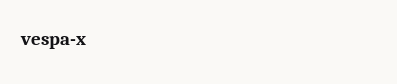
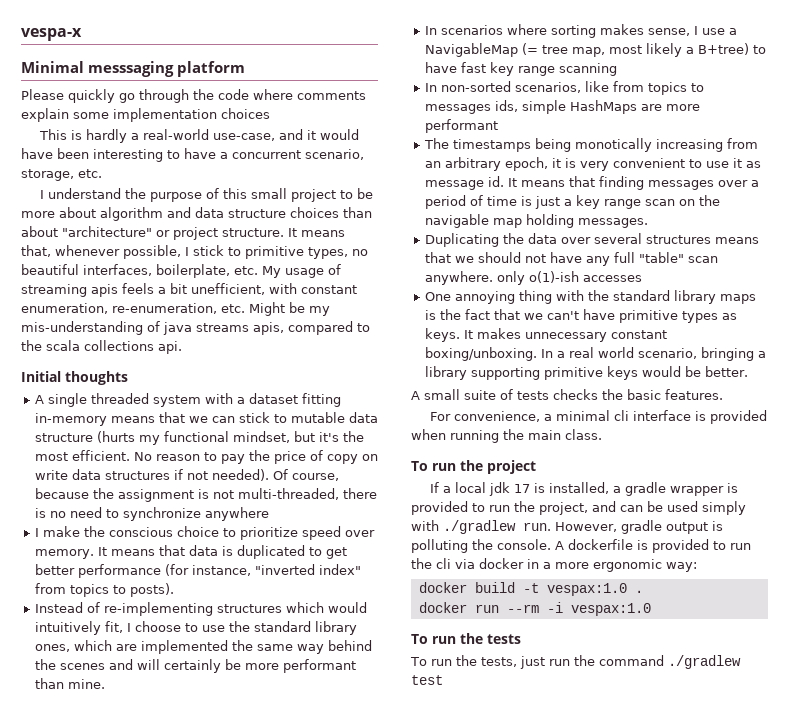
+ Minimal messsaging platform
+ Please quickly go through the code where comments explain some implementation choices
+ This is hardly a real-world use-case, and it would have been interesting to have a concurrent scenario, storage, etc.
+ I understand the purpose of this small project to be more about algorithm and data structure choices than about "architecture" or project structure. It means that, whenever possible, I stick to primitive types, no beautiful interfaces, boilerplate, etc. My usage of streaming apis feels a bit unefficient, with constant enumeration, re-enumeration, etc. Might be my mis-understanding of java streams apis, compared to the scala collections api.
+ Initial thoughts
+ A single threaded system with a dataset fitting in-memory means that we can stick to mutable data structure (hurts my functional mindset, but it's the most efficient. No reason to pay the price of copy on write data structures if not needed). Of course, because the assignment is not multi-threaded, there is no need to synchronize anywhere
+ I make the conscious choice to prioritize speed over memory. It means that data is duplicated to get better performance (for instance, "inverted index" from topics to posts).
+ Instead of re-implementing structures which would intuitively fit, I choose to use the standard library ones, which are implemented the same way behind the scenes and will certainly be more performant than mine.
+ In scenarios where sorting makes sense, I use a NavigableMap (= tree map, most likely a B+tree) to have fast key range scanning
+ In non-sorted scenarios, like from topics to messages ids, simple HashMaps are more performant
+ The timestamps being monotically increasing from an arbitrary epoch, it is very convenient to use it as message id. It means that finding messages over a period of time is just a key range scan on the navigable map holding messages.
+ Duplicating the data over several structures means that we should not have any full "table" scan anywhere. only o(1)-ish accesses
+ One annoying thing with the standard library maps is the fact that we can't have primitive types as keys. It makes unnecessary constant boxing/unboxing. In a real world scenario, bringing a library supporting primitive keys would be better.
+ A small suite of tests checks the basic features.
+ For convenience, a minimal cli interface is provided when running the main class.
+ To run the project
+ If a local jdk 17 is installed, a gradle wrapper is provided to run the project, and can be used simply with ./gradlew run. However, gradle output is polluting the console. A dockerfile is provided to run the cli via docker in a more ergonomic way:
+ docker build -t vespax:1.0 .
+ docker run --rm -i vespax:1.0
+ To run the tests
+ To run the tests, just run the command ./gradlew test

